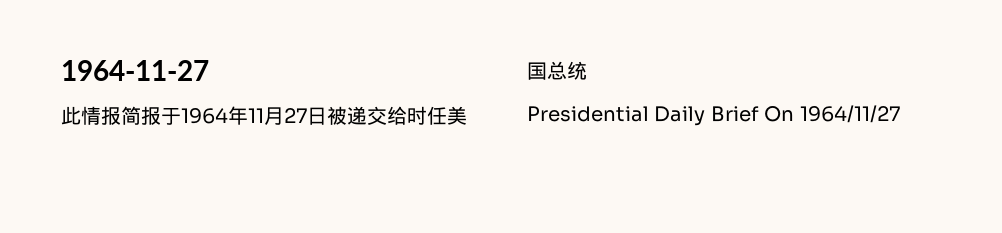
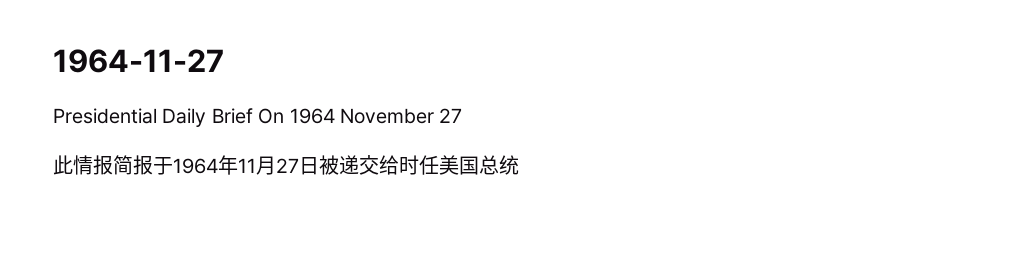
+ Presidential Daily Brief On 1964 November 27
- Presidential Daily Brief On 1964/11/27

